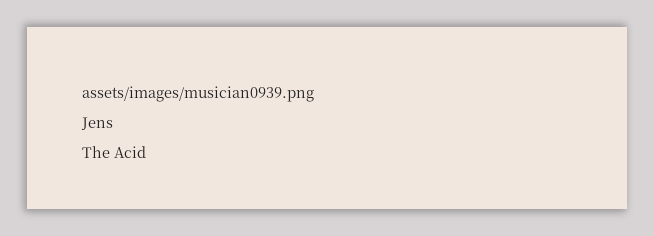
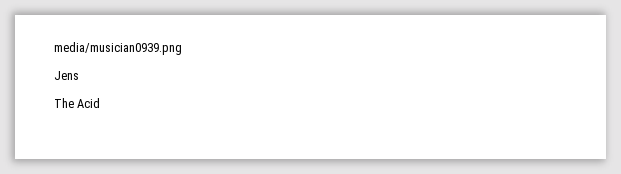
- assets/images/musician0939.png
+ media/musician0939.png

